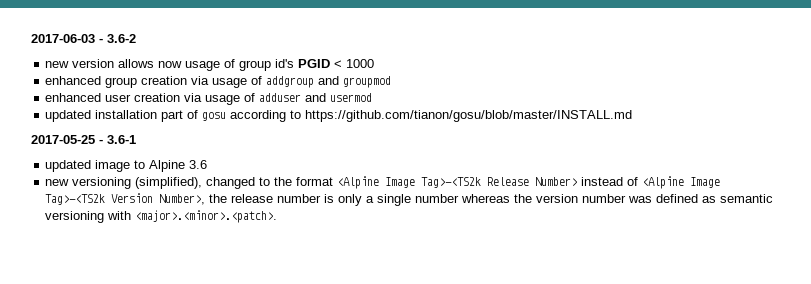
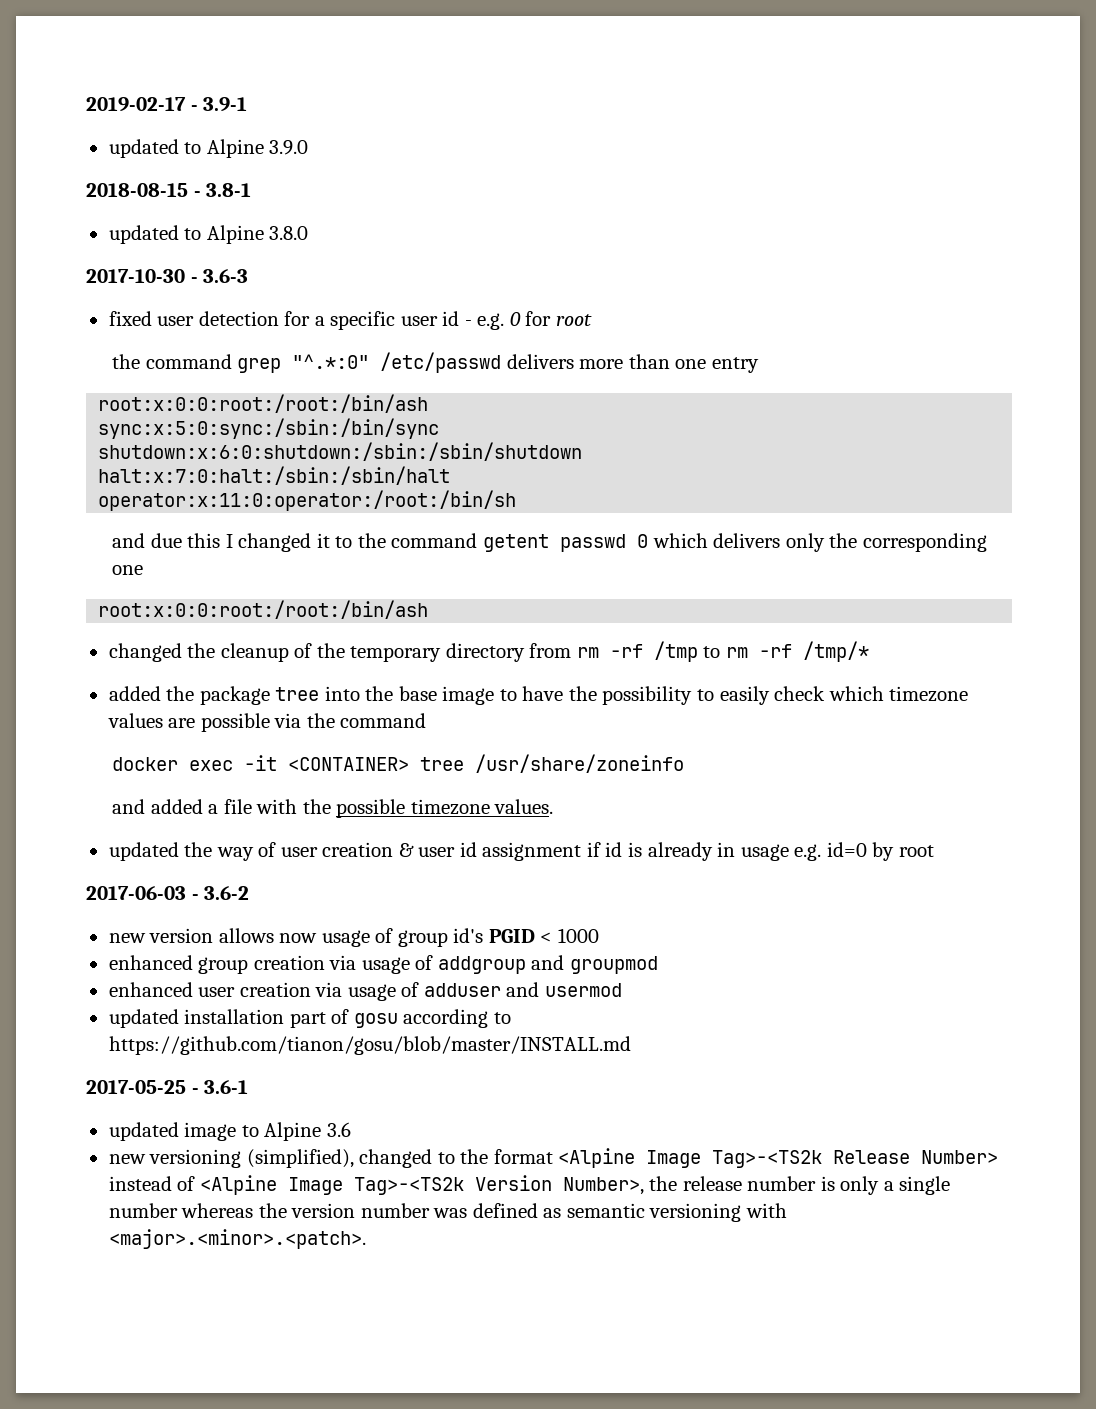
+ 2019-02-17 - 3.9-1
+ updated to Alpine 3.9.0
+ 2018-08-15 - 3.8-1
+ updated to Alpine 3.8.0
+ 2017-10-30 - 3.6-3
+ fixed user detection for a specific user id - e.g. 0 for root
+ the command grep "^.*:0" /etc/passwd delivers more than one entry
+ root:x:0:0:root:/root:/bin/ash
+ sync:x:5:0:sync:/sbin:/bin/sync
+ shutdown:x:6:0:shutdown:/sbin:/sbin/shutdown
+ halt:x:7:0:halt:/sbin:/sbin/halt
+ operator:x:11:0:operator:/root:/bin/sh
+ and due this I changed it to the command getent passwd 0 which delivers only the corresponding one
+ root:x:0:0:root:/root:/bin/ash
+ changed the cleanup of the temporary directory from rm -rf /tmp to rm -rf /tmp/*
+ added the package tree into the base image to have the possibility to easily check which timezone values are possible via the command
+ docker exec -it <CONTAINER> tree /usr/share/zoneinfo
+ and added a file with the possible timezone values.
+ updated the way of user creation & user id assignment if id is already in usage e.g. id=0 by root

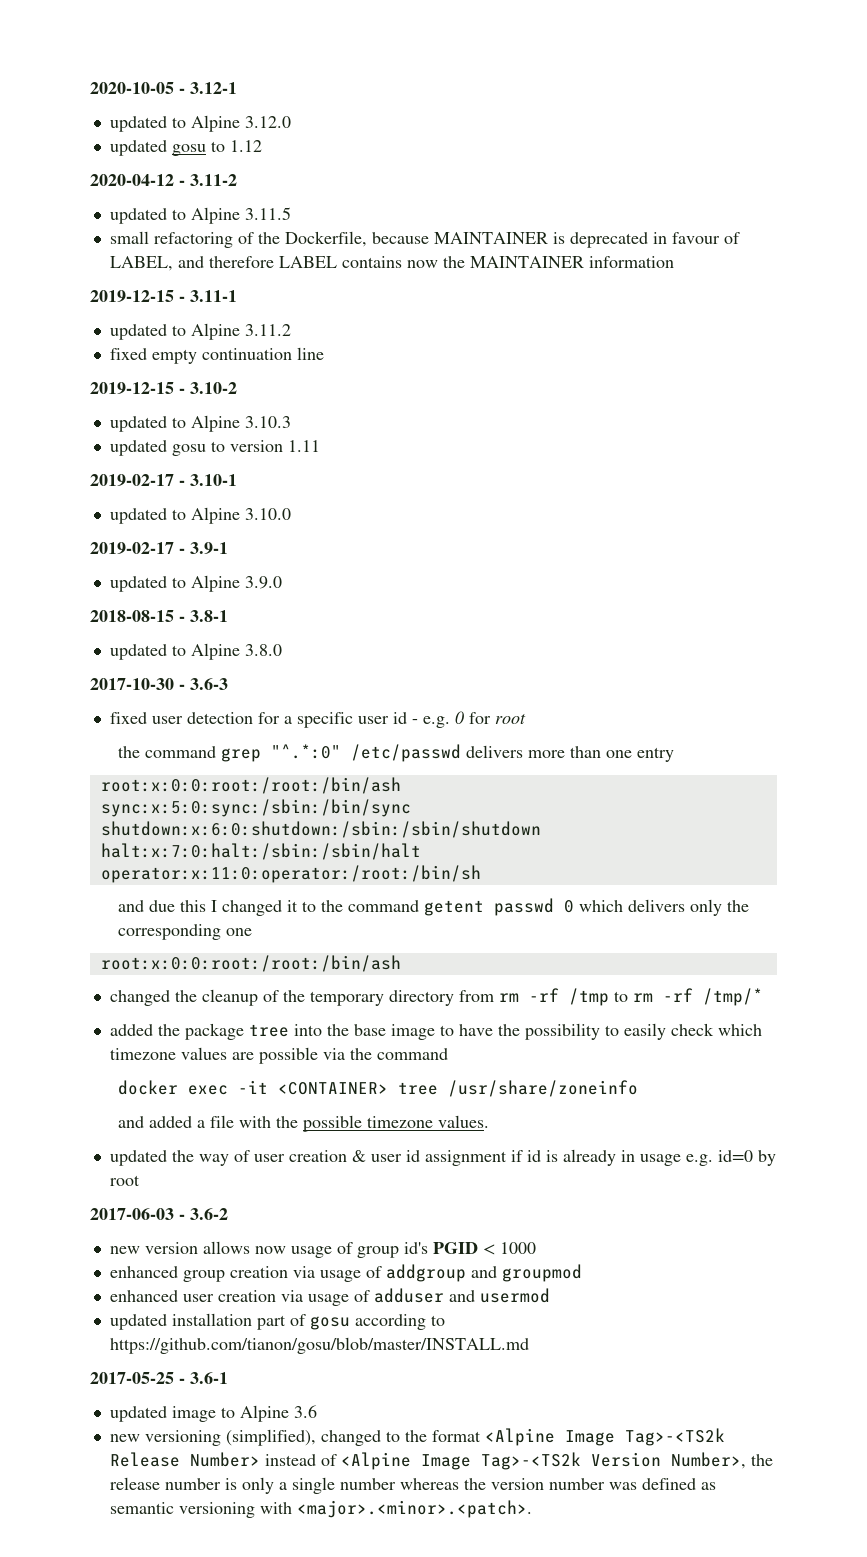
+ 2020-10-05 - 3.12-1
+ updated to Alpine 3.12.0
+ updated gosu to 1.12
+ 2020-04-12 - 3.11-2
+ updated to Alpine 3.11.5
+ small refactoring of the Dockerfile, because MAINTAINER is deprecated in favour of LABEL, and therefore LABEL contains now the MAINTAINER information
+ 2019-12-15 - 3.11-1
+ updated to Alpine 3.11.2
+ fixed empty continuation line
+ 2019-12-15 - 3.10-2
+ updated to Alpine 3.10.3
+ updated gosu to version 1.11
+ 2019-02-17 - 3.10-1
+ updated to Alpine 3.10.0

